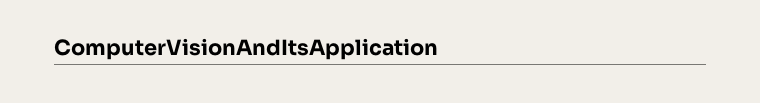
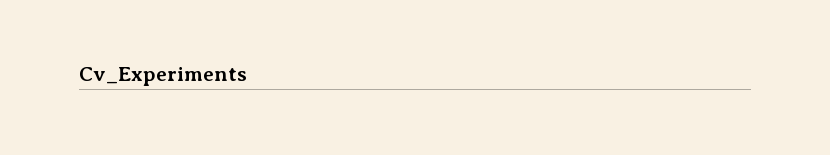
- ComputerVisionAndItsApplication
+ Cv_Experiments

